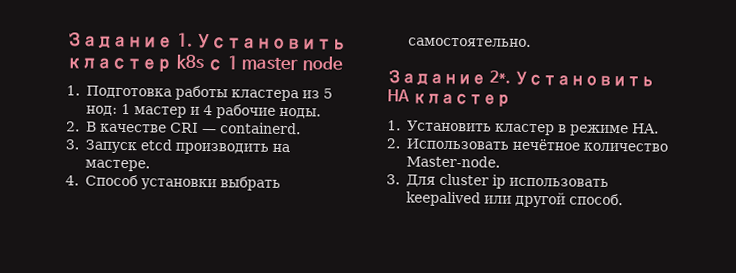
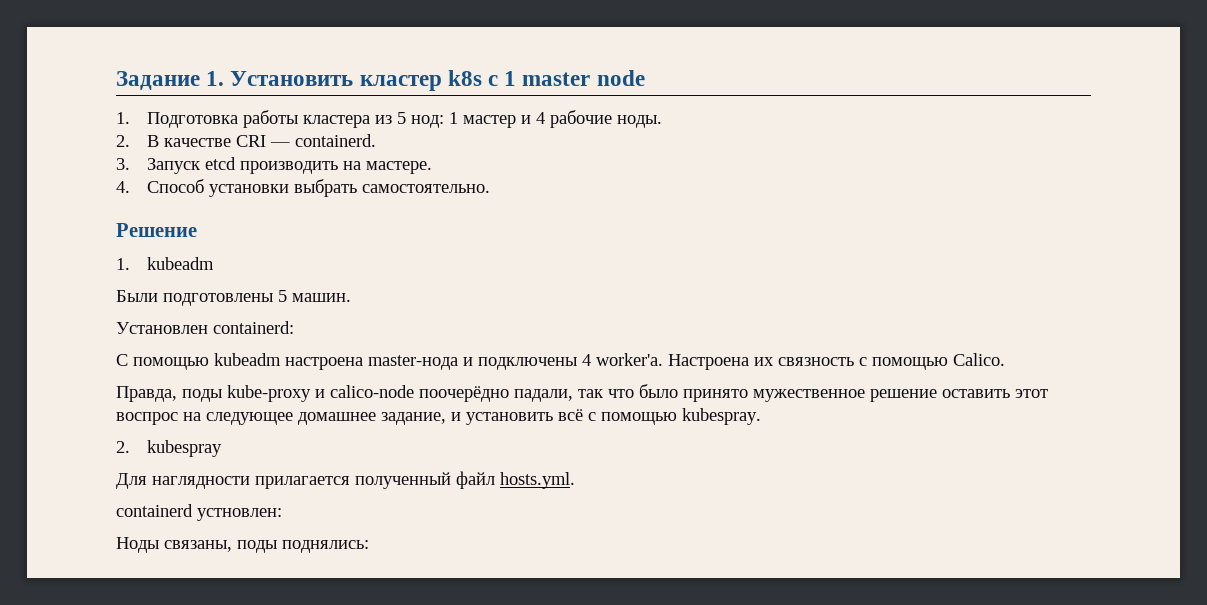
- Задание 2*. Установить HA кластер
- 1. Установить кластер в режиме HA.
- 2. Использовать нечётное количество Master-node.
- 3. Для cluster ip использовать keepalived или другой способ.
+ Решение
+ 1. kubeadm
+ Были подготовлены 5 машин.
+ Установлен containerd:
+ С помощью kubeadm настроена master-нода и подключены 4 worker'а. Настроена их связность с помощью Calico.
+ Правда, поды kube-proxy и calico-node поочерёдно падали, так что было принято мужественное решение оставить этот воспрос на следующее домашнее задание, и установить всё с помощью kubespray.
+ 2. kubespray
+ Для наглядности прилагается полученный файл hosts.yml.
+ containerd устновлен:
+ Ноды связаны, поды поднялись:

